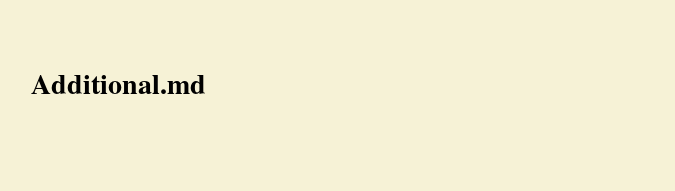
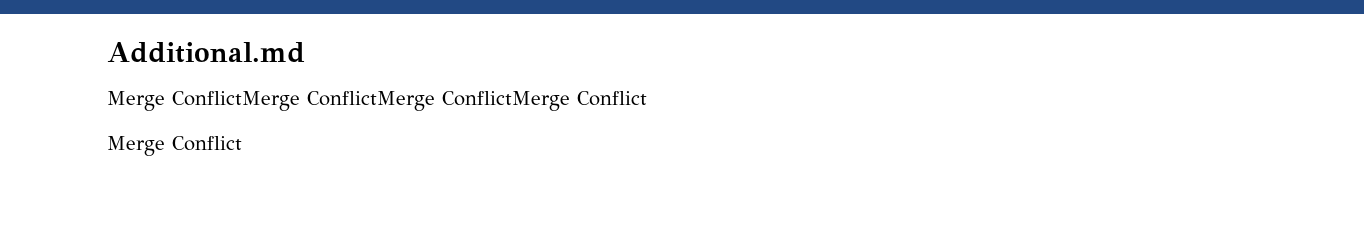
+ Merge ConflictMerge ConflictMerge ConflictMerge Conflict
+ Merge Conflict

